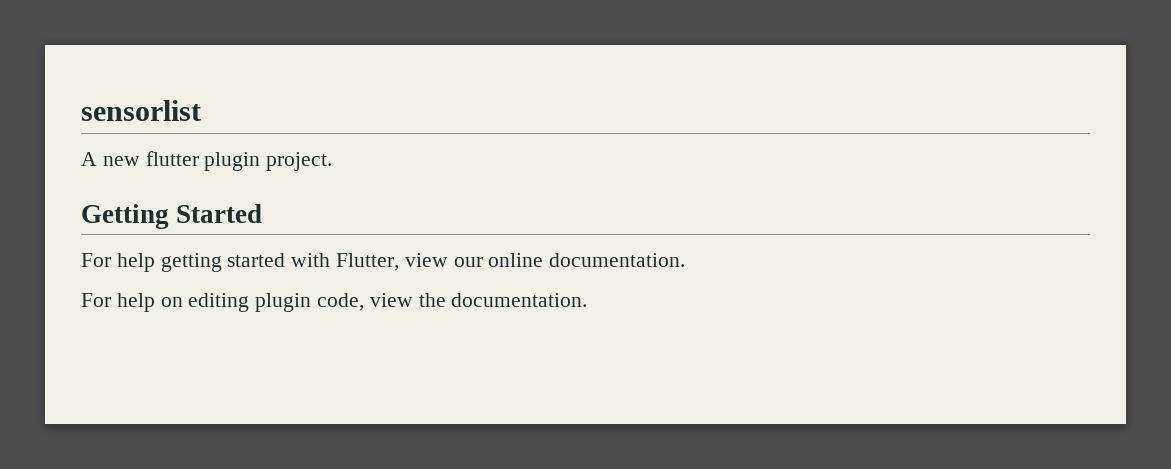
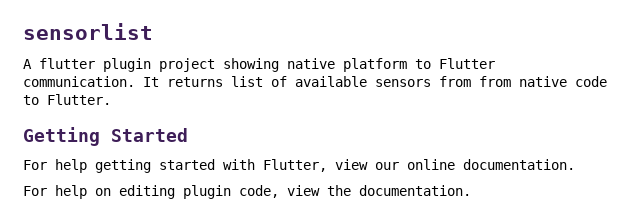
- A new flutter plugin project.
+ A flutter plugin project showing native platform to Flutter communication. It returns list of available sensors from from native code to Flutter.

